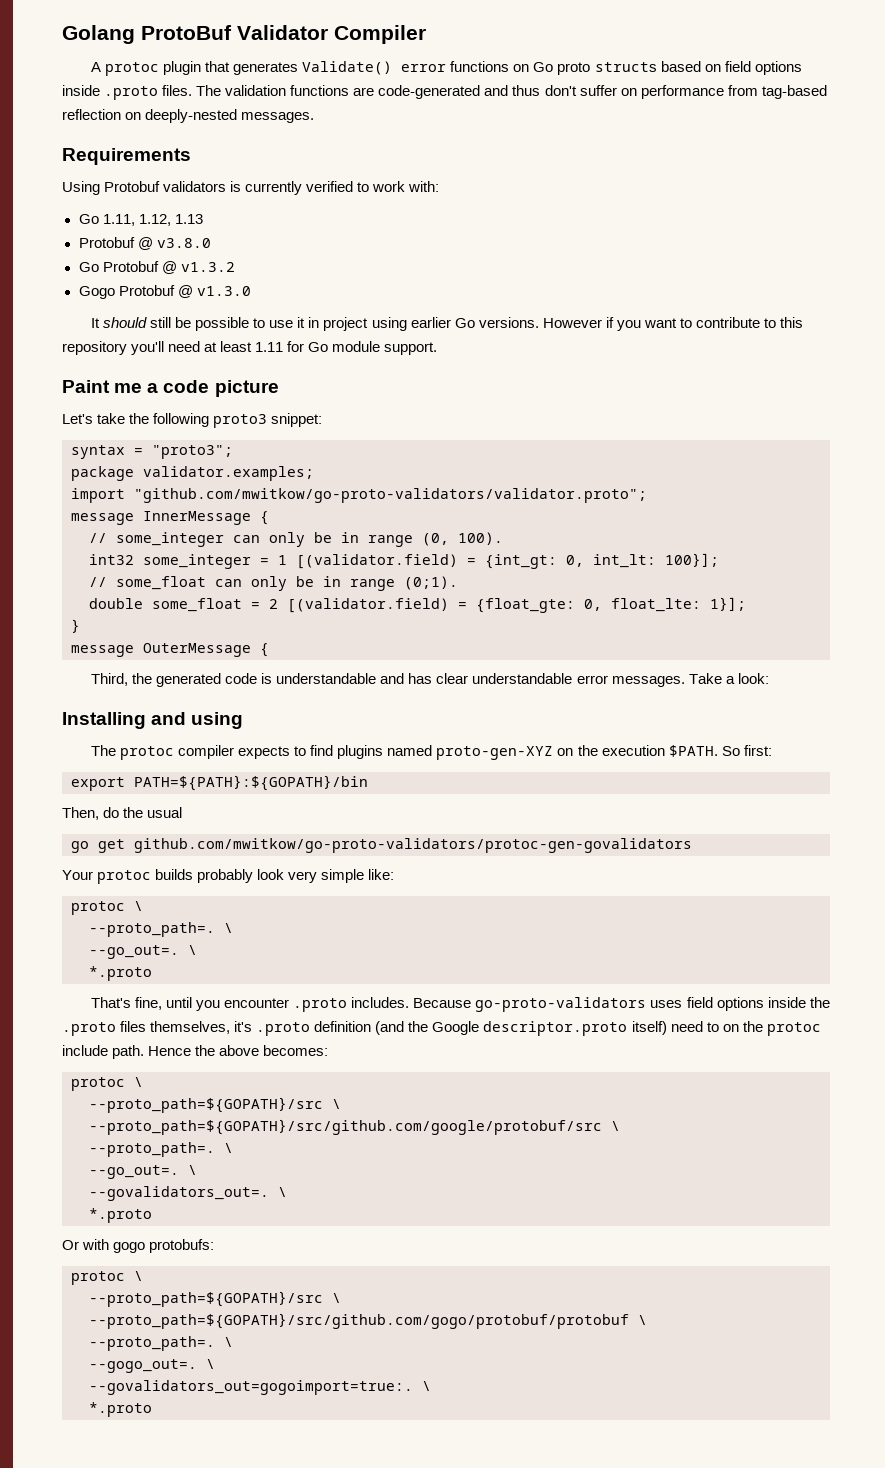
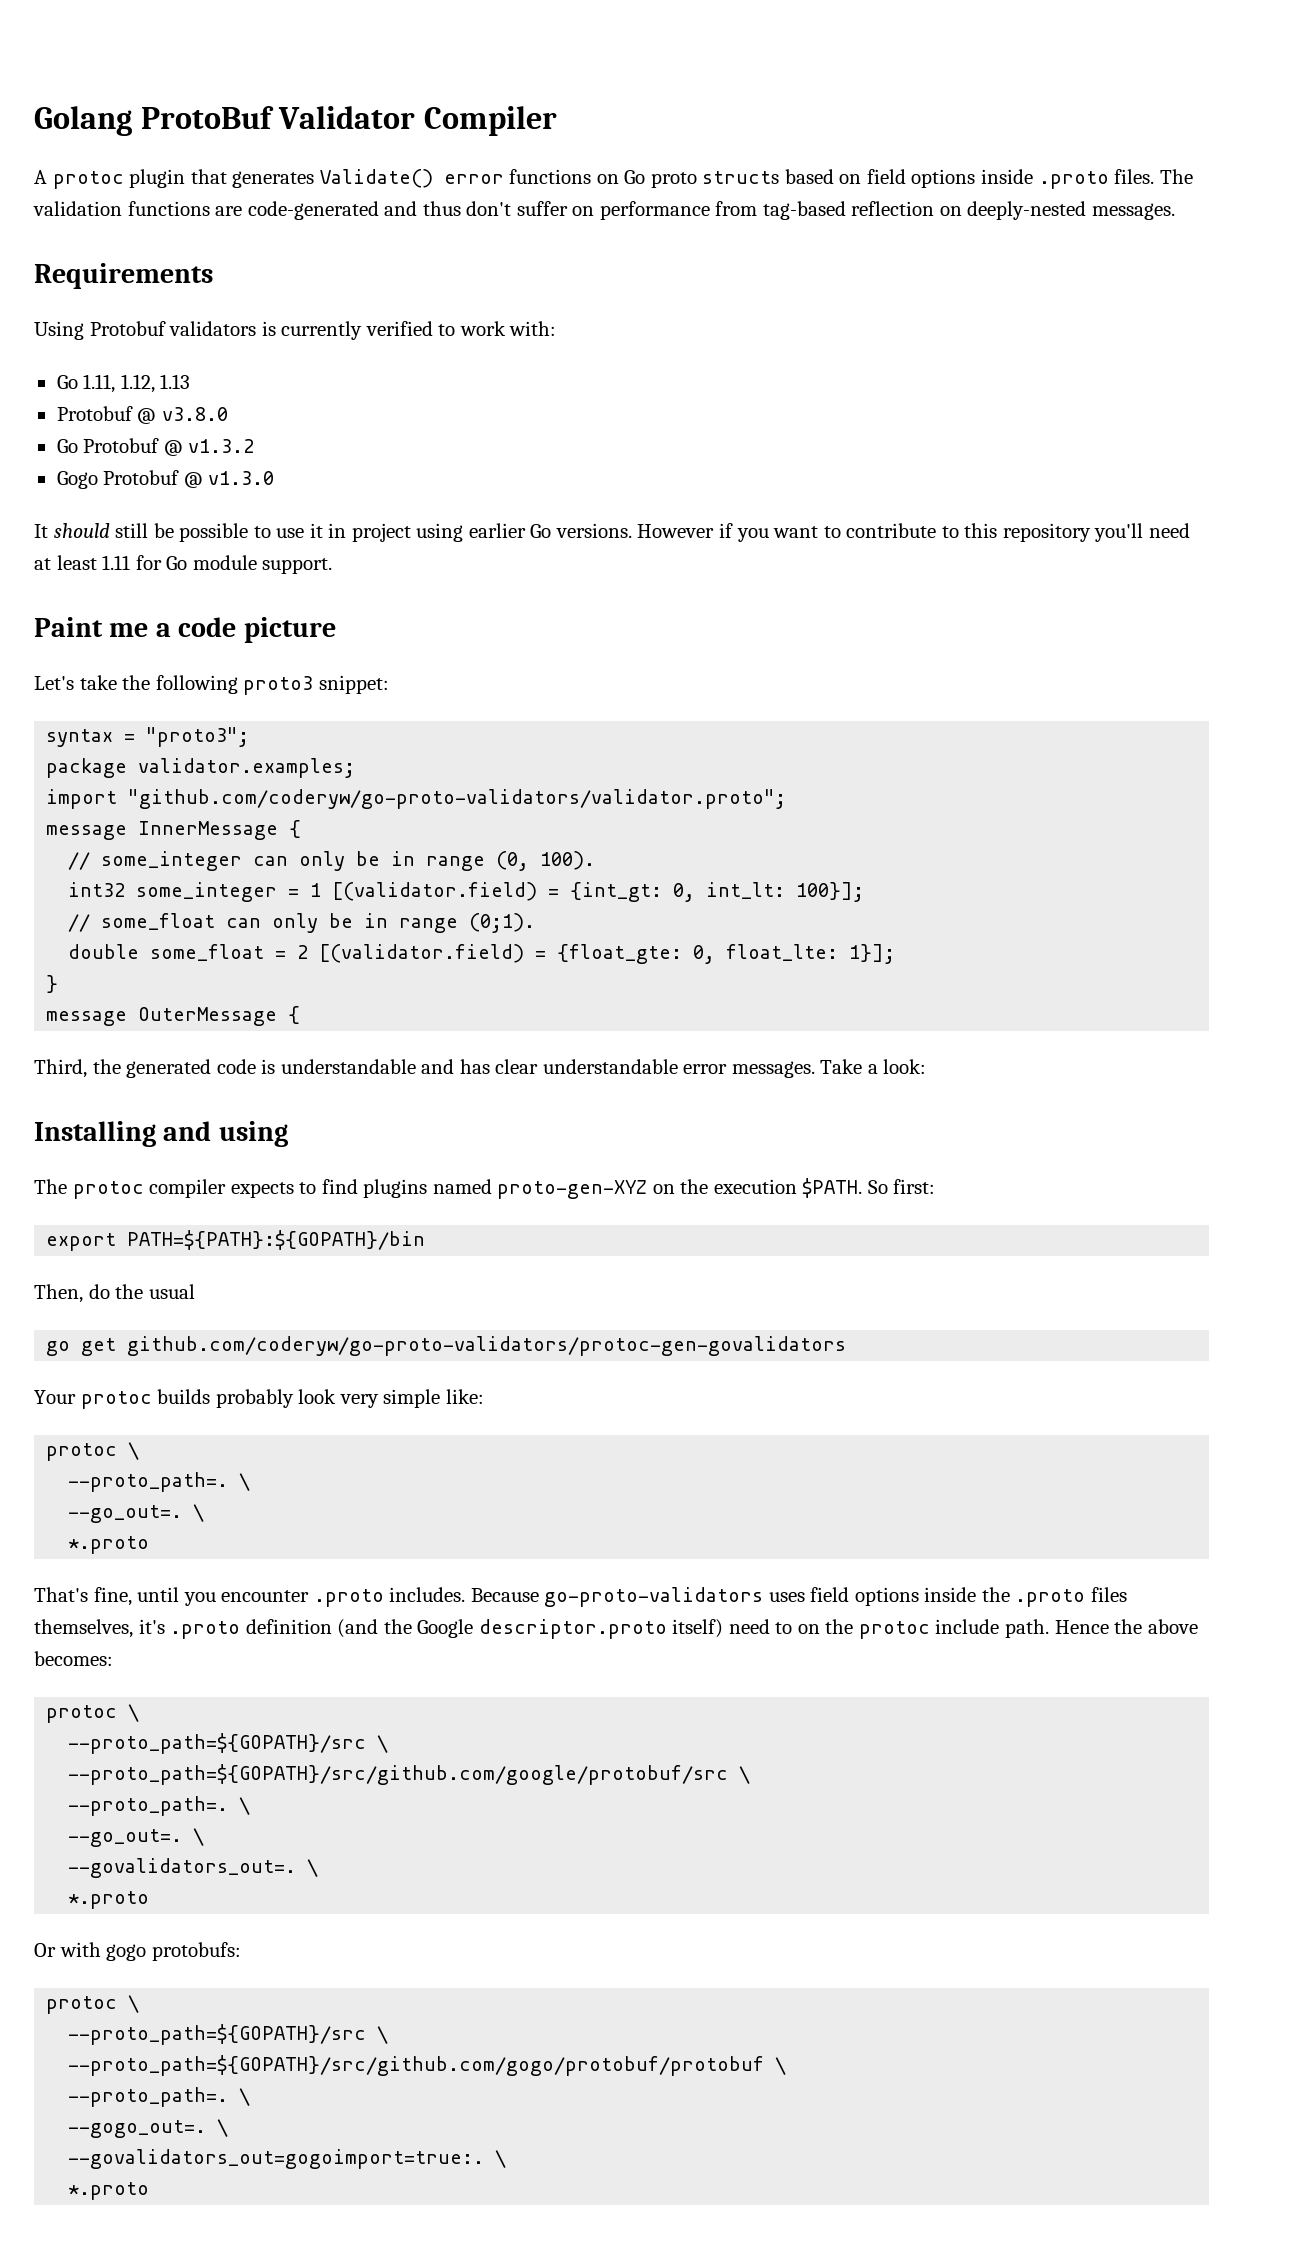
- import "github.com/mwitkow/go-proto-validators/validator.proto";
+ import "github.com/coderyw/go-proto-validators/validator.proto";
- go get github.com/mwitkow/go-proto-validators/protoc-gen-govalidators
+ go get github.com/coderyw/go-proto-validators/protoc-gen-govalidators

